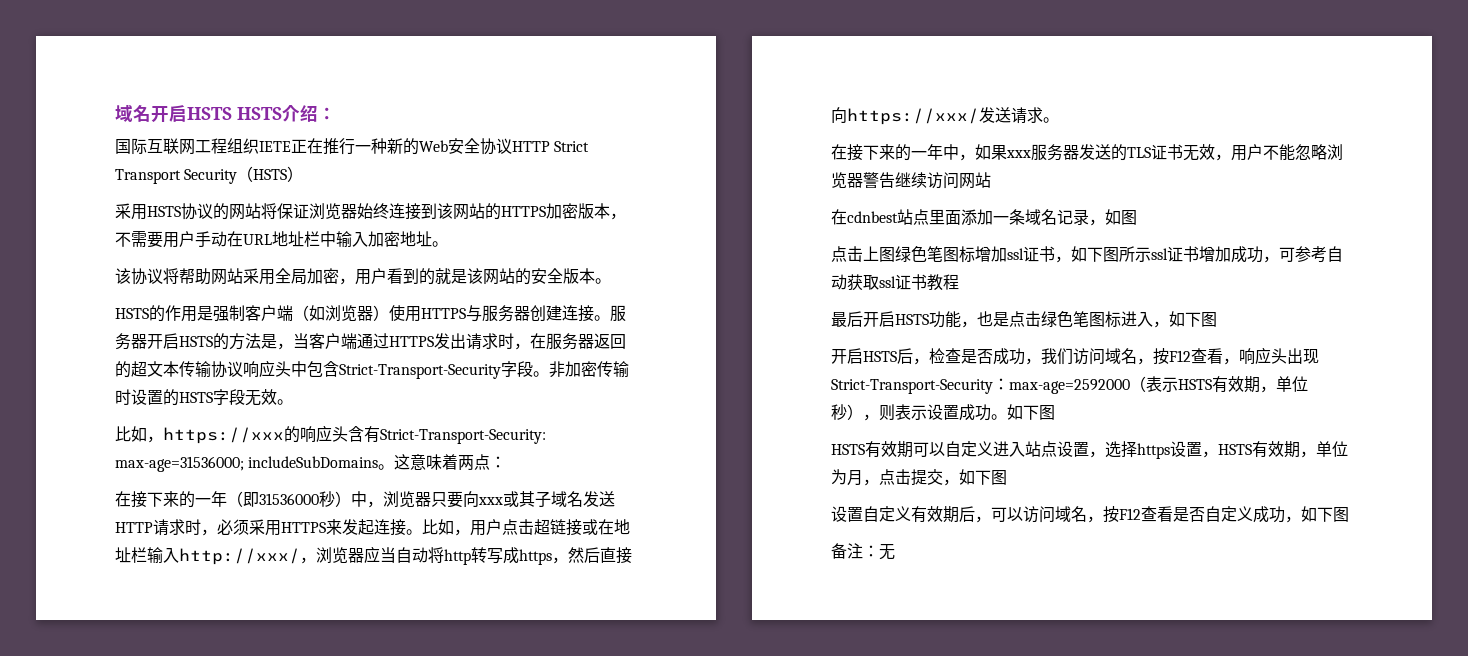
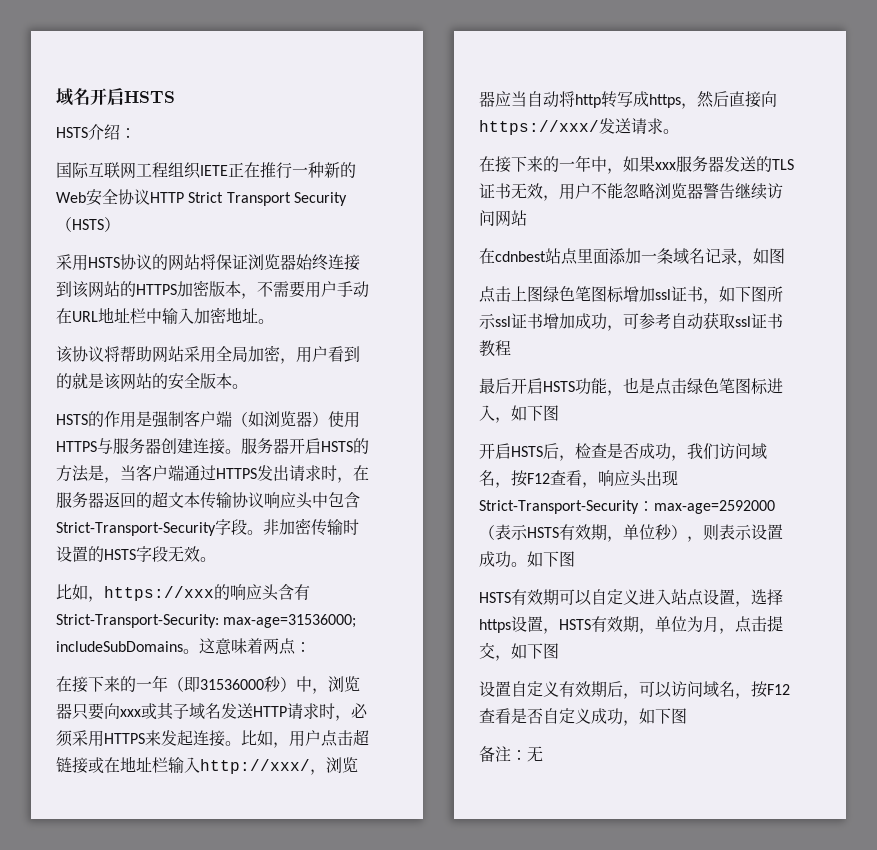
- 域名开启HSTS HSTS介绍：
+ 域名开启HSTS
+ HSTS介绍：

